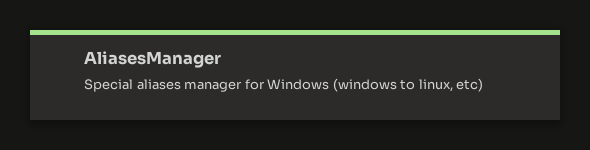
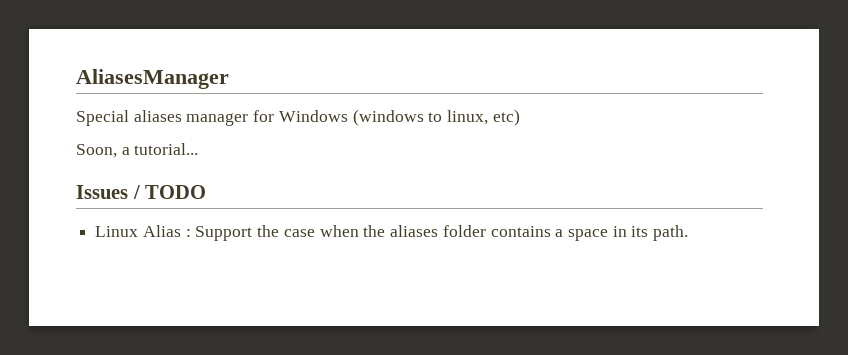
+ Soon, a tutorial...
+ Issues / TODO
+ Linux Alias : Support the case when the aliases folder contains a space in its path.

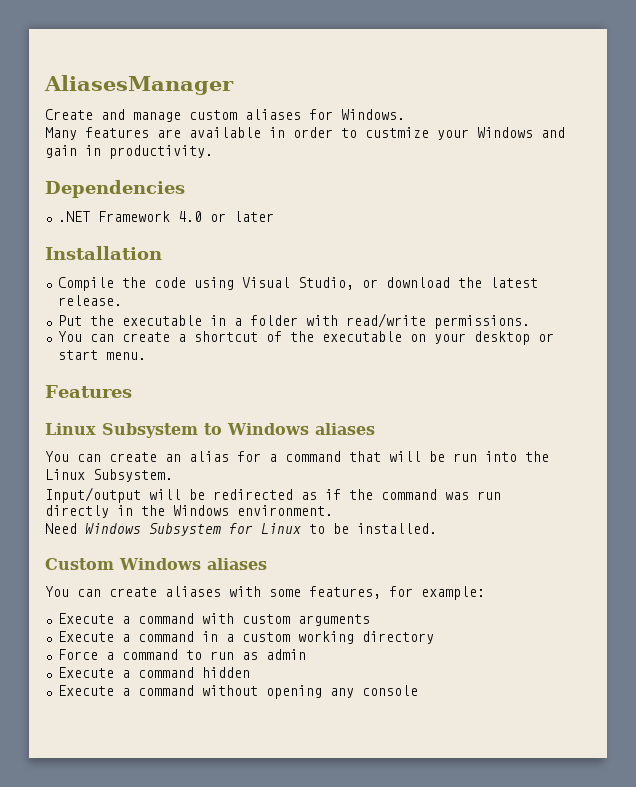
- Special aliases manager for Windows (windows to linux, etc)
- Soon, a tutorial...
- Issues / TODO
- Linux Alias : Support the case when the aliases folder contains a space in its path.
+ Create and manage custom aliases for Windows.
+ Many features are available in order to custmize your Windows and gain in productivity.
+ Dependencies
+ .NET Framework 4.0 or later
+ Installation
+ Compile the code using Visual Studio, or download the latest release.
+ Put the executable in a folder with read/write permissions.
+ You can create a shortcut of the executable on your desktop or start menu.
+ Features
+ Linux Subsystem to Windows aliases
+ You can create an alias for a command that will be run into the Linux Subsystem.
+ Input/output will be redirected as if the command was run directly in the Windows environment.
+ Need Windows Subsystem for Linux to be installed.
+ Custom Windows aliases
+ You can create aliases with some features, for example:
+ Execute a command with custom arguments
+ Execute a command in a custom working directory
+ Force a command to run as admin
+ Execute a command hidden
+ Execute a command without opening any console

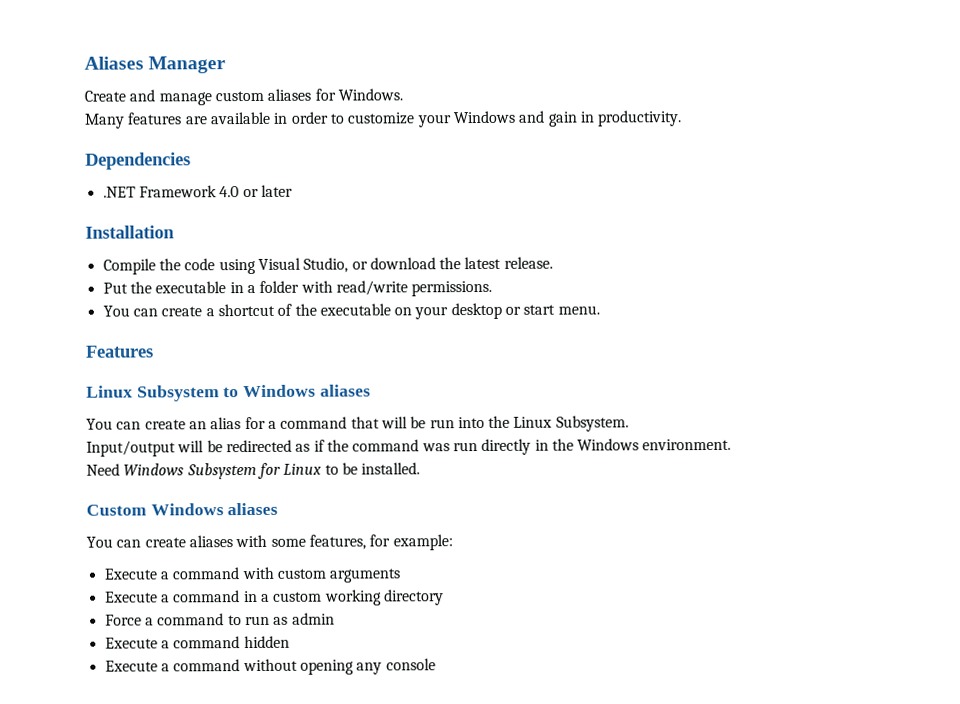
- AliasesManager
+ Aliases Manager
- Many features are available in order to custmize your Windows and gain in productivity.
+ Many features are available in order to customize your Windows and gain in productivity.

